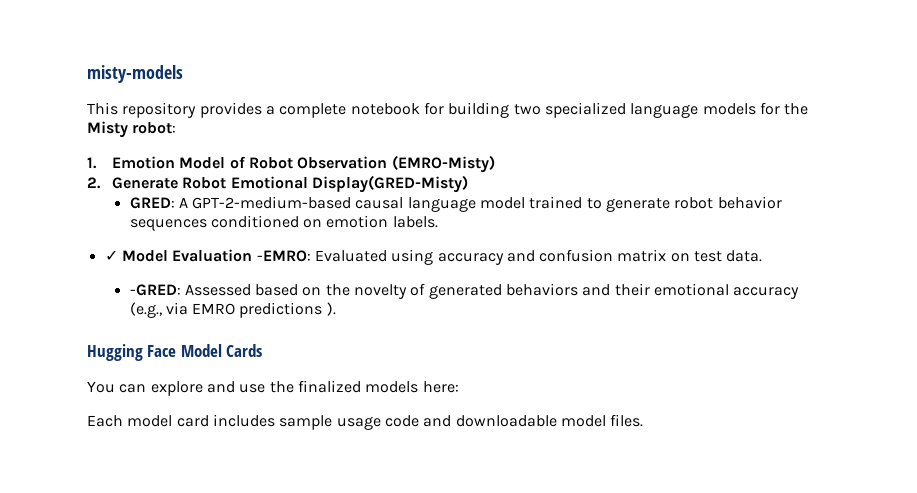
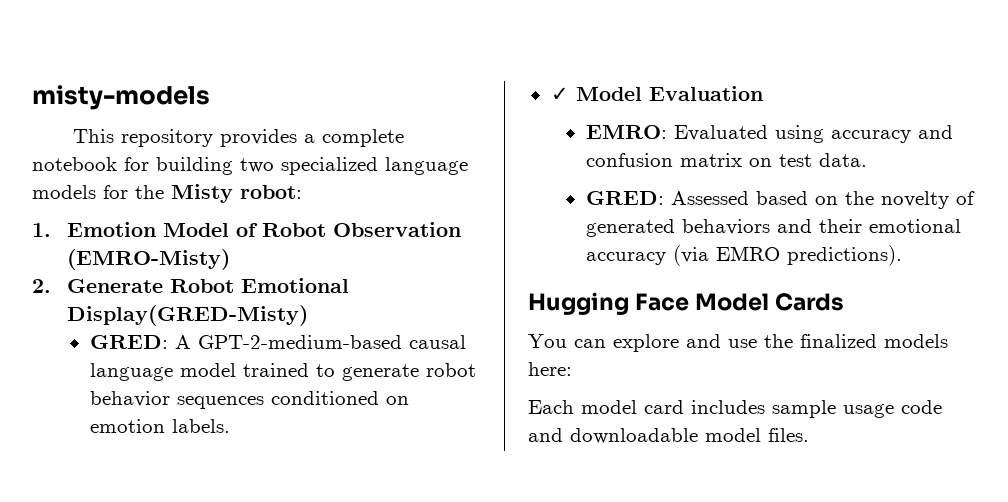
- ✓ Model Evaluation -EMRO: Evaluated using accuracy and confusion matrix on test data.
+ ✓ Model Evaluation
+ EMRO: Evaluated using accuracy and confusion matrix on test data.
- -GRED: Assessed based on the novelty of generated behaviors and their emotional accuracy (e.g., via EMRO predictions ).
+ GRED: Assessed based on the novelty of generated behaviors and their emotional accuracy (via EMRO predictions).

